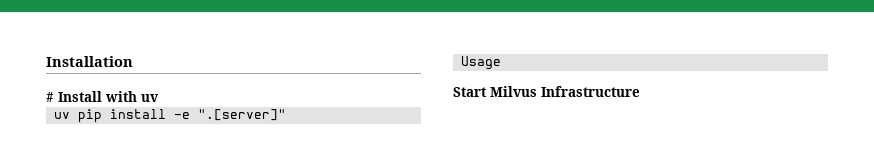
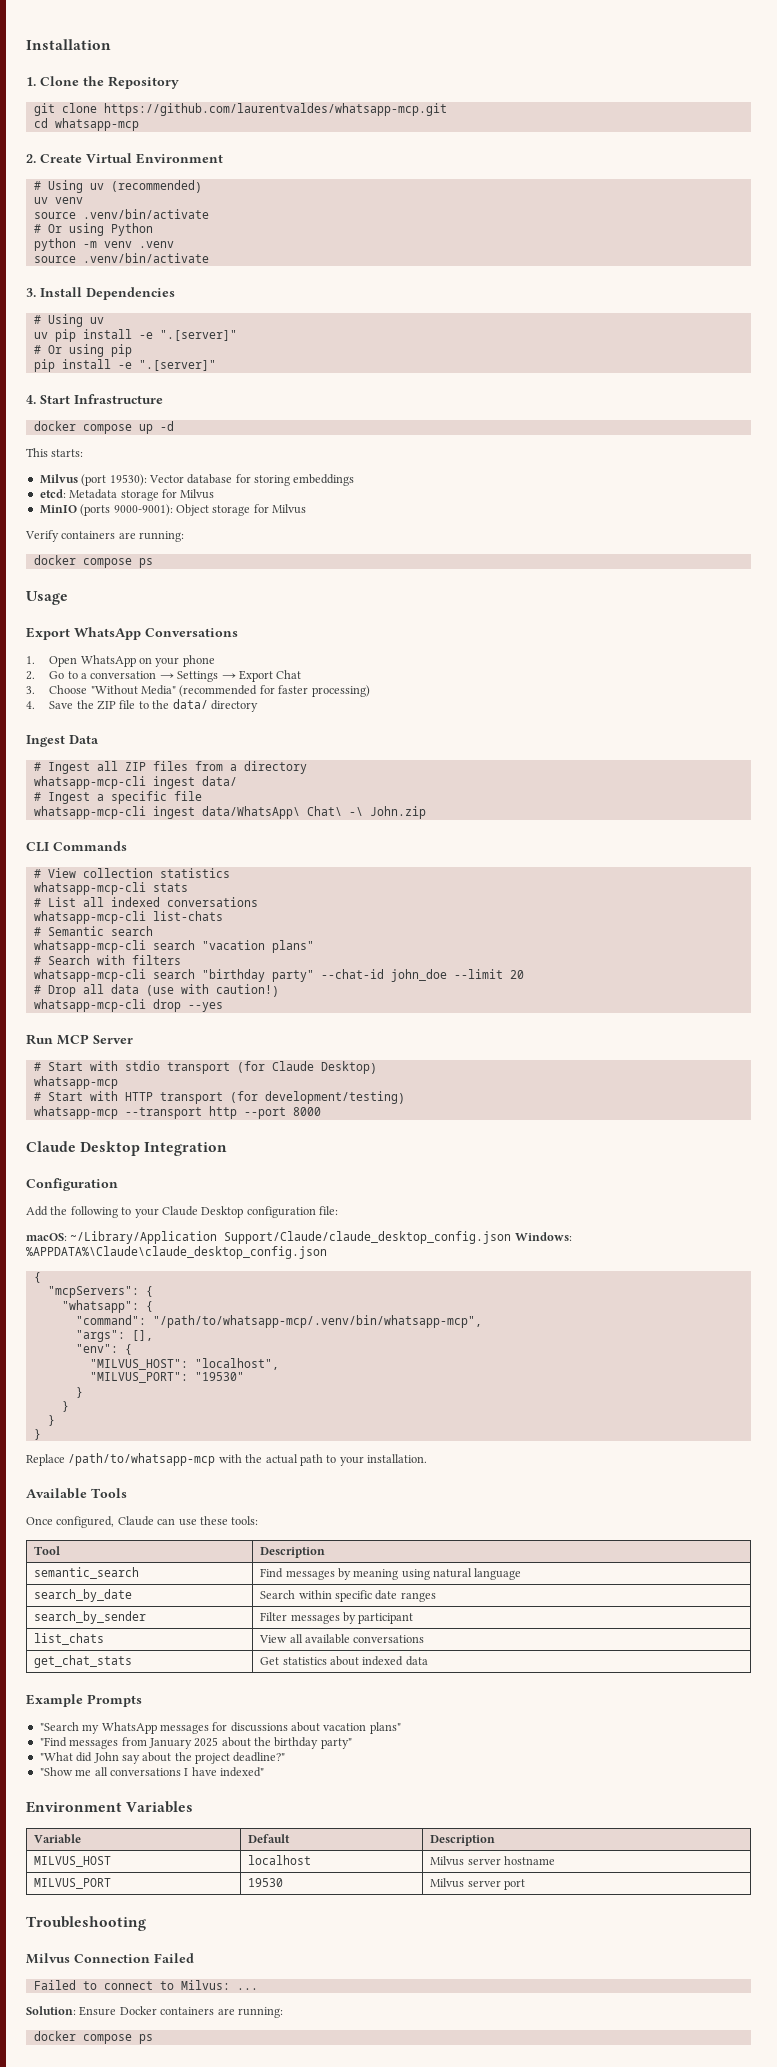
- # Install with uv
+ 1. Clone the Repository
+ git clone https://github.com/laurentvaldes/whatsapp-mcp.git
+ cd whatsapp-mcp
+ 2. Create Virtual Environment
+ # Using uv (recommended)
+ uv venv
+ source .venv/bin/activate
+ # Or using Python
+ python -m venv .venv
+ source .venv/bin/activate
+ 3. Install Dependencies
+ # Using uv
+ # Or using pip
+ pip install -e ".[server]"
+ 4. Start Infrastructure
+ docker compose up -d
+ This starts:
+ Milvus (port 19530): Vector database for storing embeddings
+ etcd: Metadata storage for Milvus
+ MinIO (ports 9000-9001): Object storage for Milvus
+ Verify containers are running:
+ docker compose ps
  Usage
- Start Milvus Infrastructure
+ Export WhatsApp Conversations
+ 1. Open WhatsApp on your phone
+ 2. Go to a conversation → Settings → Export Chat
+ 3. Choose "Without Media" (recommended for faster processing)
+ 4. Save the ZIP file to the data/ directory
+ Ingest Data
+ # Ingest all ZIP files from a directory
+ whatsapp-mcp-cli ingest data/
+ # Ingest a specific file
+ whatsapp-mcp-cli ingest data/WhatsApp\ Chat\ -\ John.zip
+ CLI Commands
+ # View collection statistics
+ whatsapp-mcp-cli stats
+ # List all indexed conversations
+ whatsapp-mcp-cli list-chats
+ # Semantic search
+ whatsapp-mcp-cli search "vacation plans"
+ # Search with filters
+ whatsapp-mcp-cli search "birthday party" --chat-id john_doe --limit 20
+ # Drop all data (use with caution!)
+ whatsapp-mcp-cli drop --yes
+ Run MCP Server
+ # Start with stdio transport (for Claude Desktop)
+ whatsapp-mcp
+ # Start with HTTP transport (for development/testing)
+ whatsapp-mcp --transport http --port 8000
+ Claude Desktop Integration
+ Configuration
+ Add the following to your Claude Desktop configuration file:
+ macOS: ~/Library/Application Support/Claude/claude_desktop_config.json Windows: %APPDATA%\Claude\claude_desktop_config.json
+ {
+ "mcpServers": {
+ "whatsapp": {
+ "command": "/path/to/whatsapp-mcp/.venv/bin/whatsapp-mcp",
+ "args": [],
+ "env": {
+ "MILVUS_HOST": "localhost",
+ "MILVUS_PORT": "19530"
+ }
+ }
+ }
+ }
+ Replace /path/to/whatsapp-mcp with the actual path to your installation.
+ Available Tools
+ Once configured, Claude can use these tools:
+ Tool | Description
+ semantic_search | Find messages by meaning using natural language
+ search_by_date | Search within specific date ranges
+ search_by_sender | Filter messages by participant
+ list_chats | View all available conversations
+ get_chat_stats | Get statistics about indexed data
+ Example Prompts
+ "Search my WhatsApp messages for discussions about vacation plans"
+ "Find messages from January 2025 about the birthday party"
+ "What did John say about the project deadline?"
+ "Show me all conversations I have indexed"
+ Environment Variables
+ Variable | Default | Description
+ MILVUS_HOST | localhost | Milvus server hostname
+ MILVUS_PORT | 19530 | Milvus server port
+ Troubleshooting
+ Milvus Connection Failed
+ Failed to connect to Milvus: ...
+ Solution: Ensure Docker containers are running:
+ docker compose ps

